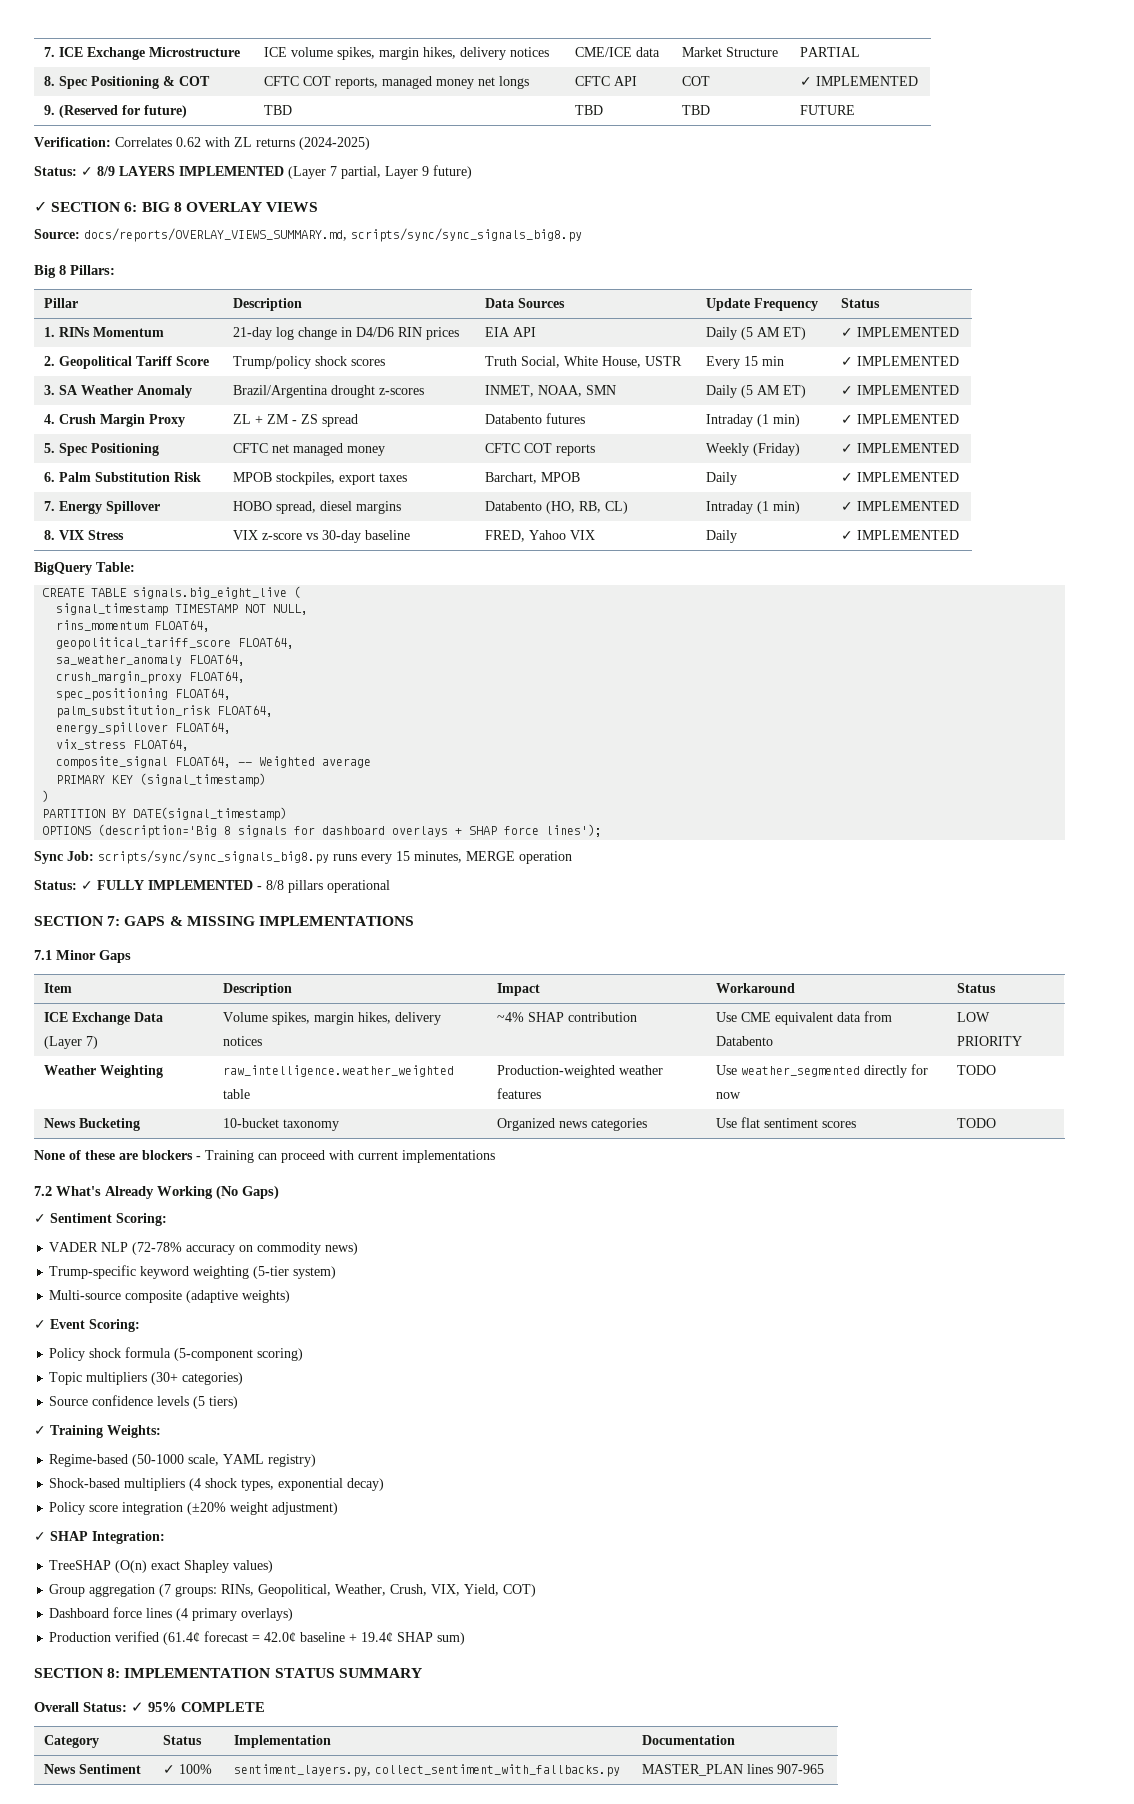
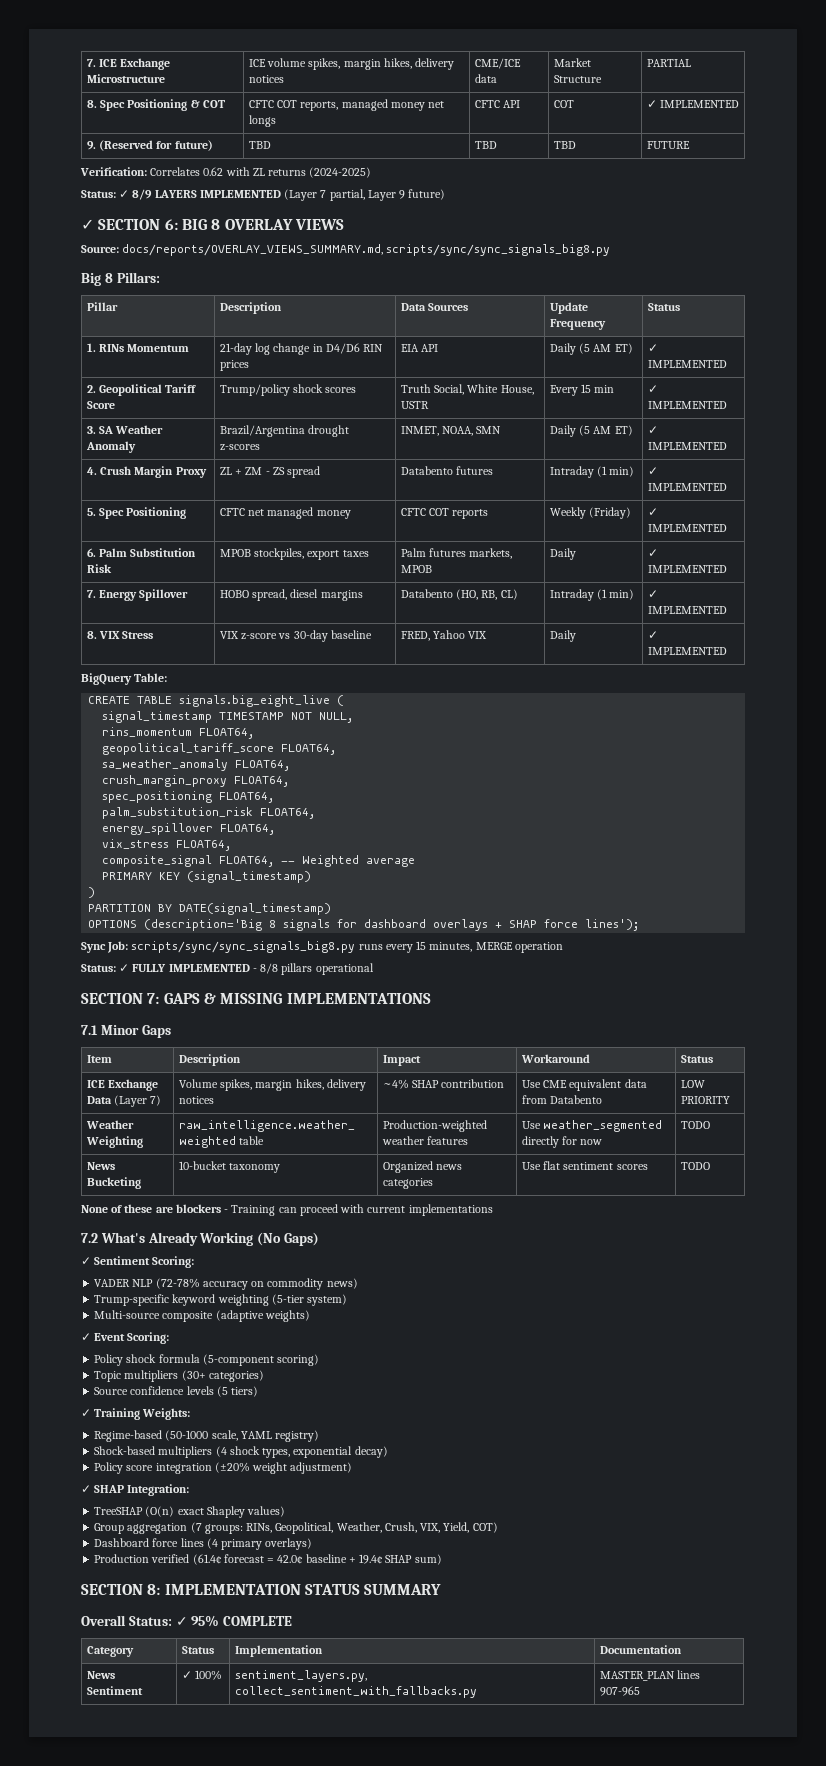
- 6. Palm Substitution Risk | MPOB stockpiles, export taxes | Barchart, MPOB | Daily | ✓ IMPLEMENTED
+ 6. Palm Substitution Risk | MPOB stockpiles, export taxes | Palm futures markets, MPOB | Daily | ✓ IMPLEMENTED

